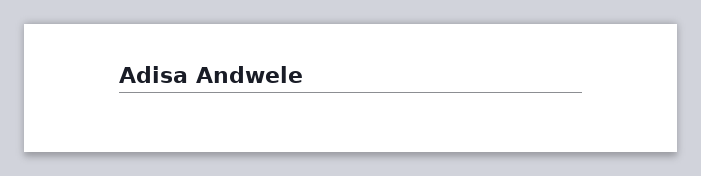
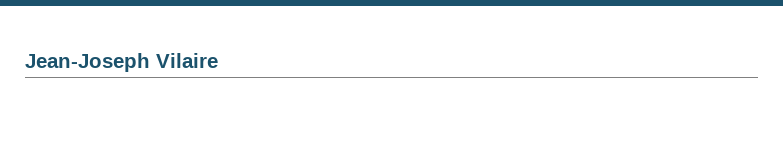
- Adisa Andwele
+ Jean-Joseph Vilaire

